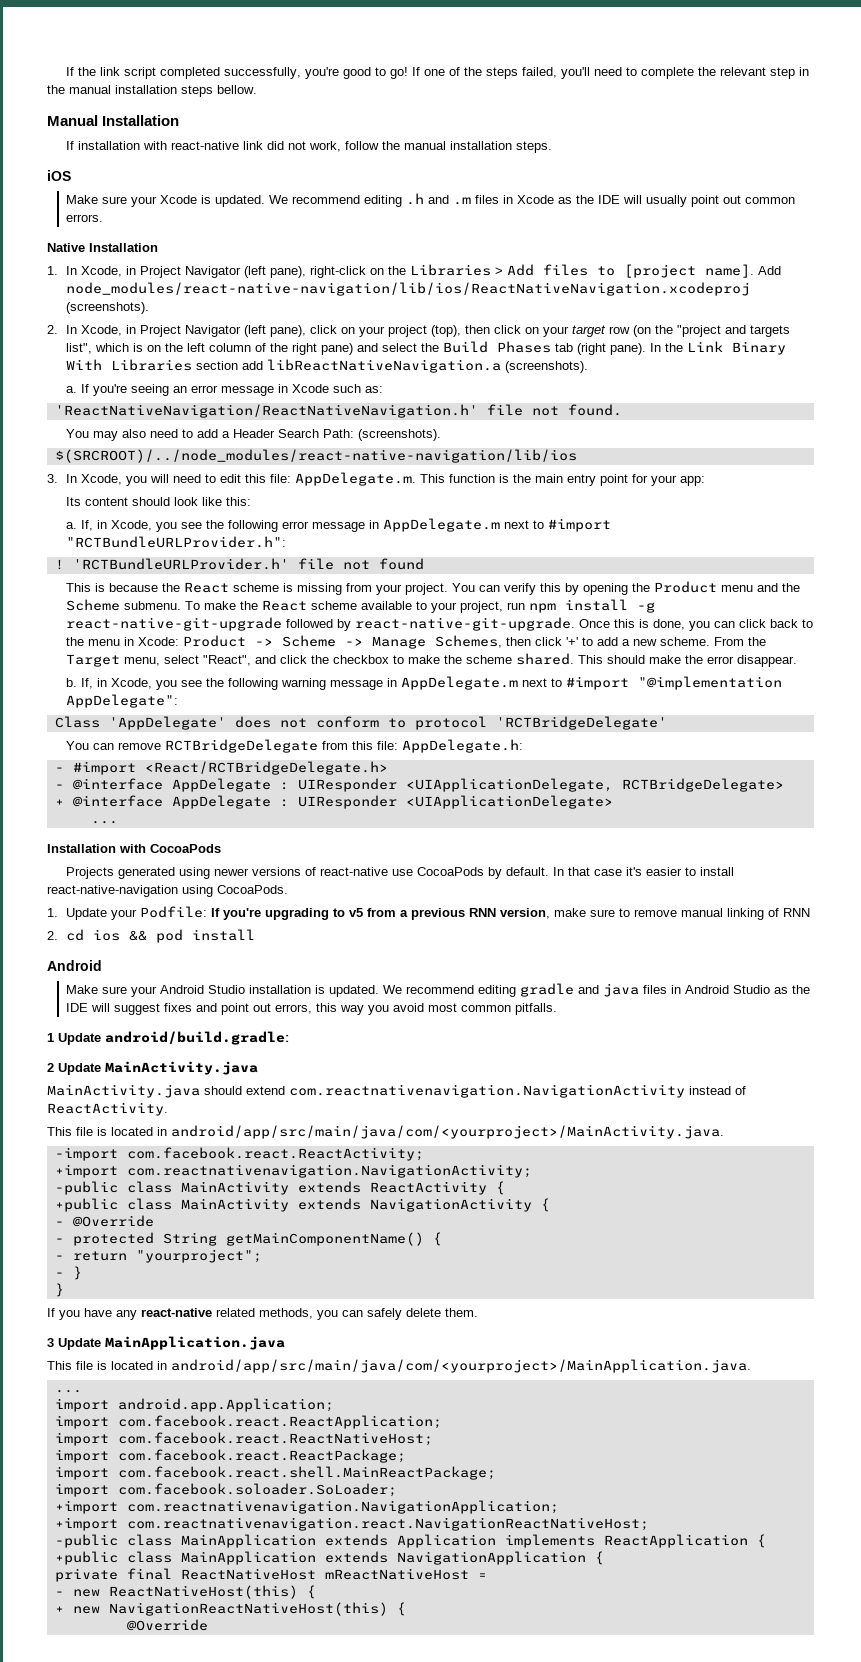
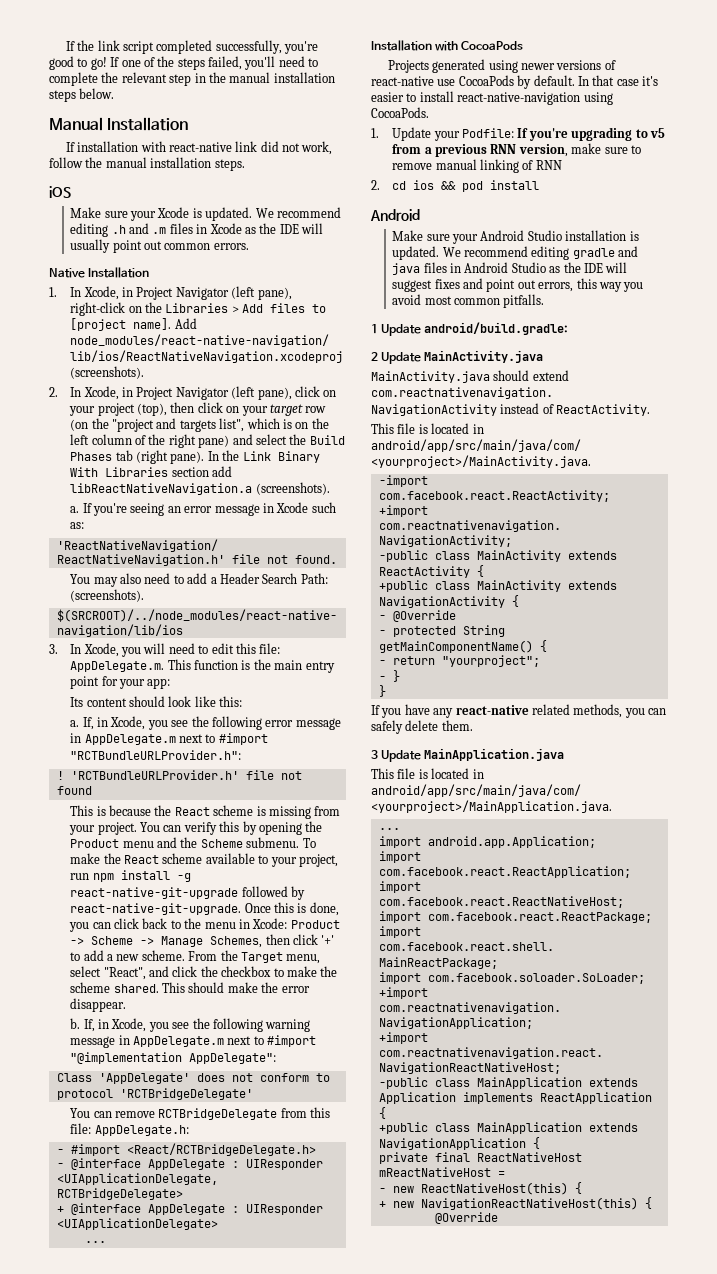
- If one of the steps failed, you'll need to complete the relevant step in the manual installation steps bellow.
+ If one of the steps failed, you'll need to complete the relevant step in the manual installation steps below.

